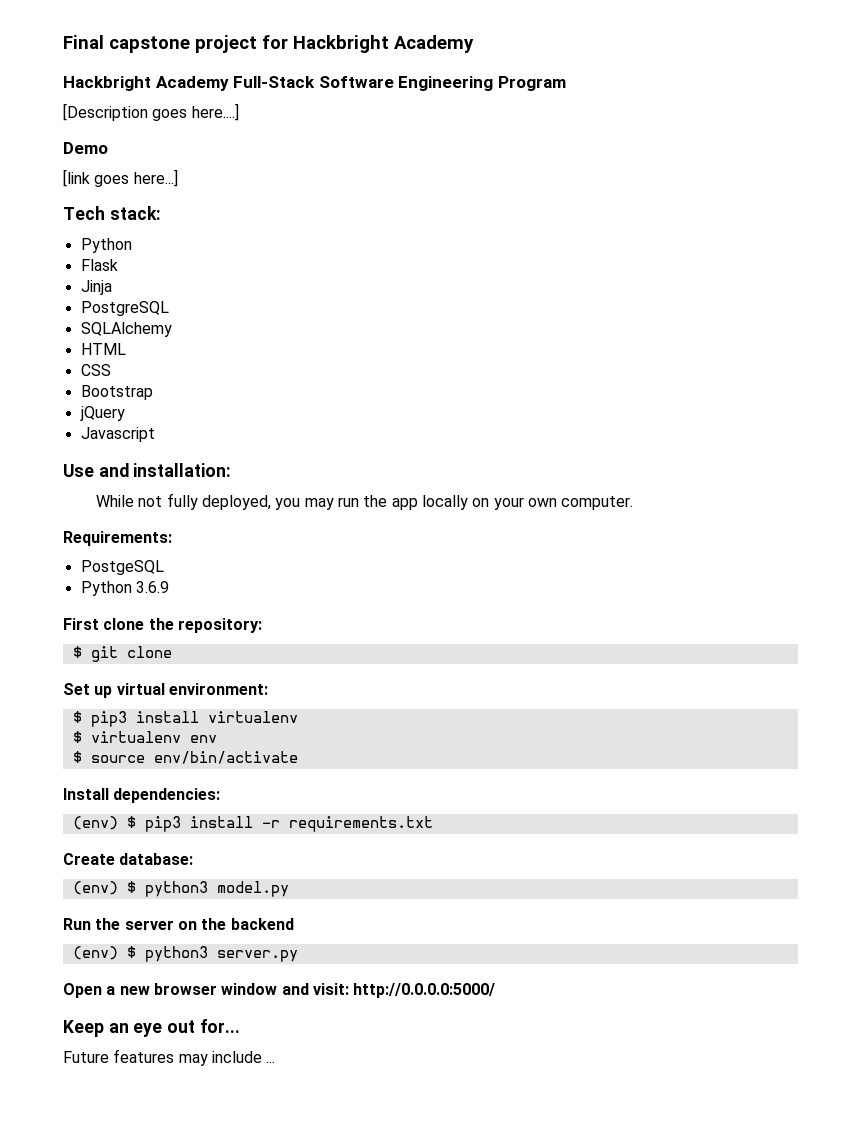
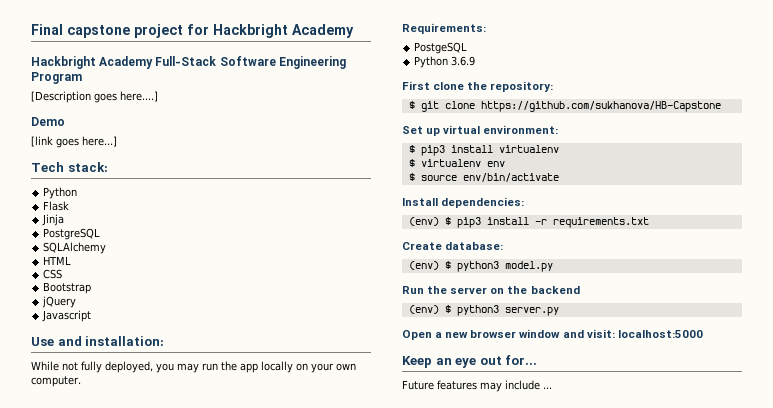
- $ git clone
+ $ git clone https://github.com/sukhanova/HB-Capstone
- Open a new browser window and visit: http://0.0.0.0:5000/
+ Open a new browser window and visit: localhost:5000

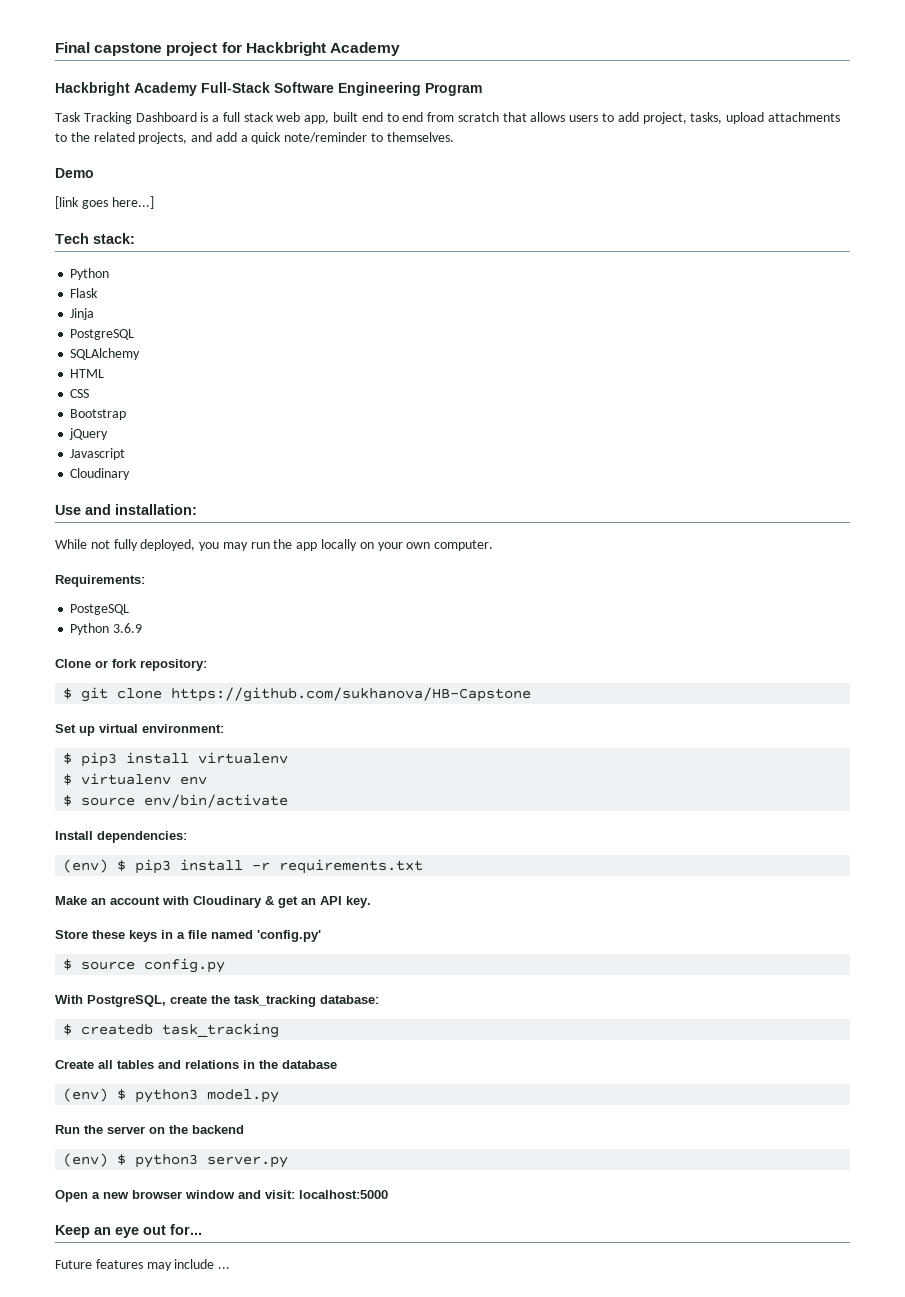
- [Description goes here....]
+ Task Tracking Dashboard is a full stack web app, built end to end from scratch that allows users to add project, tasks, upload attachments to the related projects, and add a quick note/reminder to themselves.
  Javascript
+ Cloudinary
- First clone the repository:
+ Clone or fork repository:
- Create database:
+ Make an account with Cloudinary & get an API key.
+ Store these keys in a file named 'config.py'
+ $ source config.py
+ With PostgreSQL, create the task_tracking database:
+ $ createdb task_tracking
+ Create all tables and relations in the database

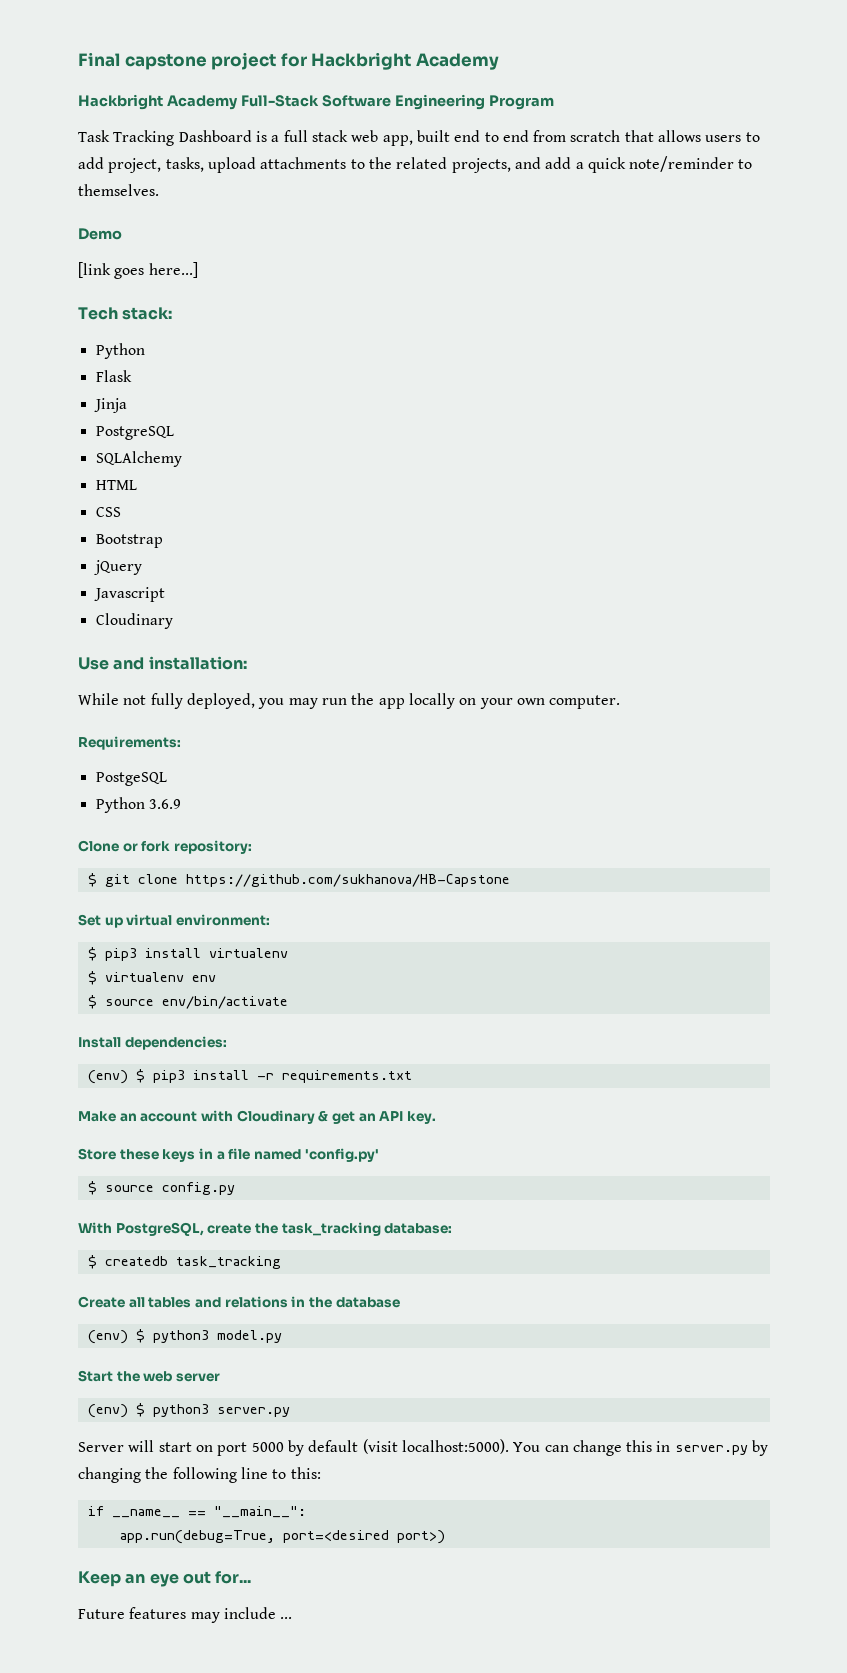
- Run the server on the backend
+ Start the web server
  (env) $ python3 server.py
- Open a new browser window and visit: localhost:5000
+ Server will start on port 5000 by default (visit localhost:5000). You can change this in server.py by changing the following line to this:
+ if __name__ == "__main__":
+ app.run(debug=True, port=<desired port>)

